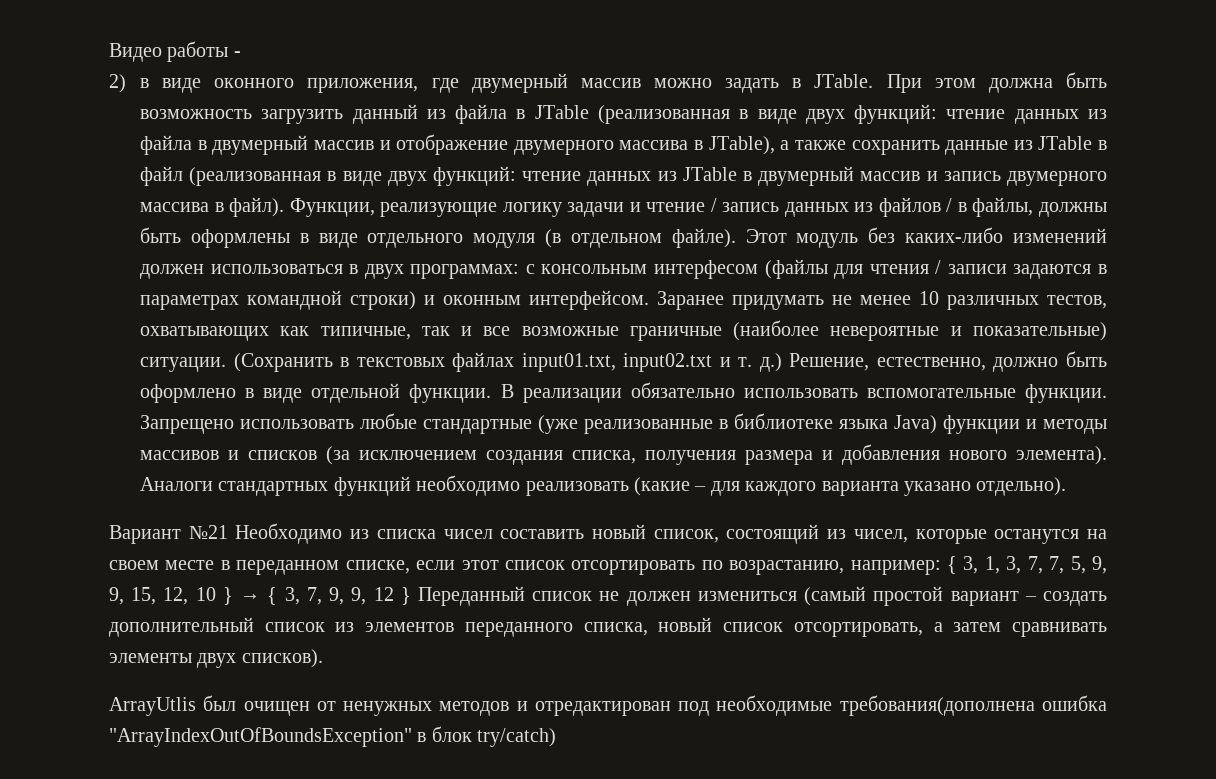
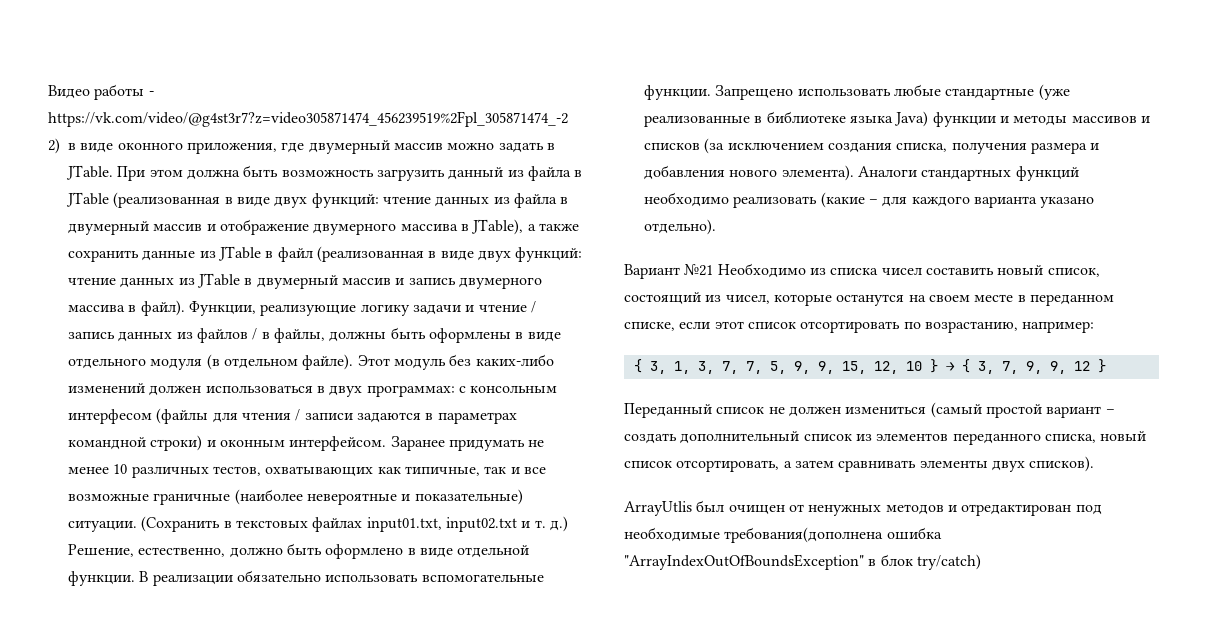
- Видео работы -
+ Видео работы - https://vk.com/video/@g4st3r7?z=video305871474_456239519%2Fpl_305871474_-2
- Вариант №21 Необходимо из списка чисел составить новый список, состоящий из чисел, которые останутся на своем месте в переданном списке, если этот список отсортировать по возрастанию, например: { 3, 1, 3, 7, 7, 5, 9, 9, 15, 12, 10 } → { 3, 7, 9, 9, 12 } Переданный список не должен измениться (самый простой вариант – создать дополнительный список из элементов переданного списка, новый список отсортировать, а затем сравнивать элементы двух списков).
+ Вариант №21 Необходимо из списка чисел составить новый список, состоящий из чисел, которые останутся на своем месте в переданном списке, если этот список отсортировать по возрастанию, например:
+ { 3, 1, 3, 7, 7, 5, 9, 9, 15, 12, 10 } → { 3, 7, 9, 9, 12 }
+ Переданный список не должен измениться (самый простой вариант – создать дополнительный список из элементов переданного списка, новый список отсортировать, а затем сравнивать элементы двух списков).

